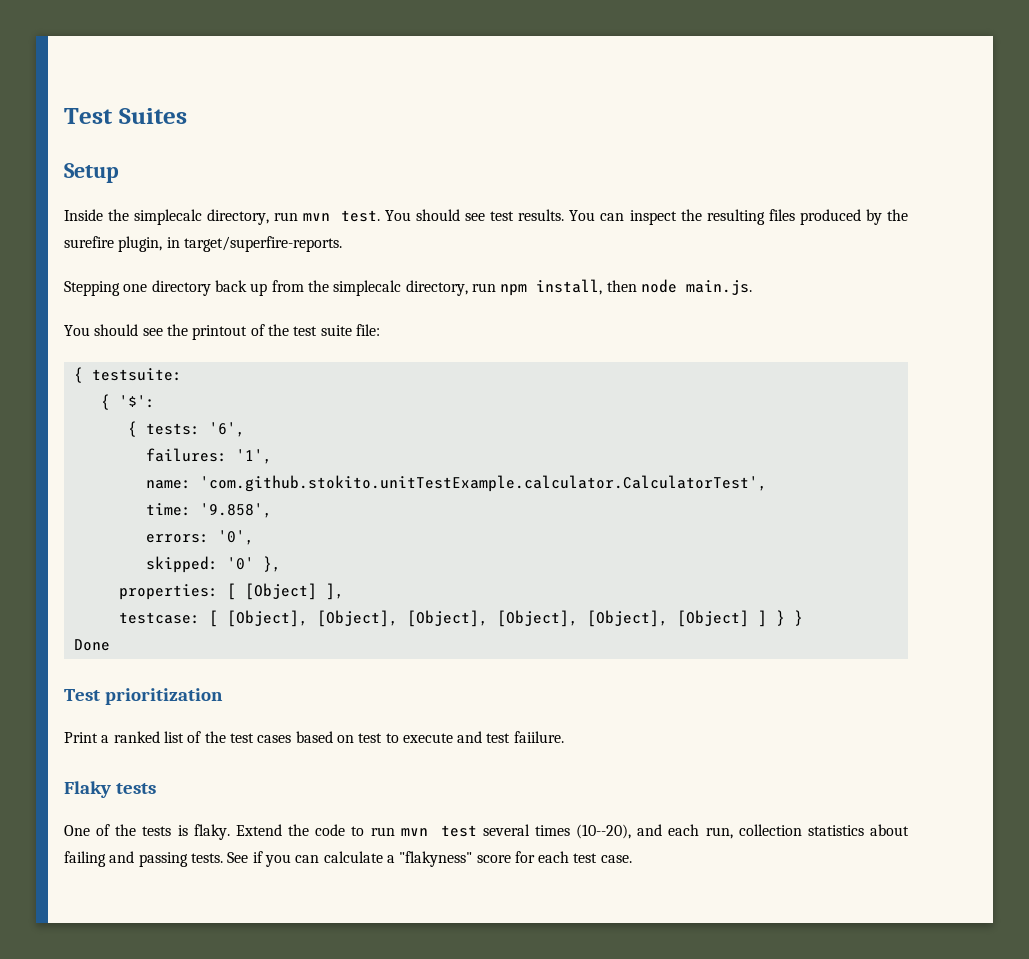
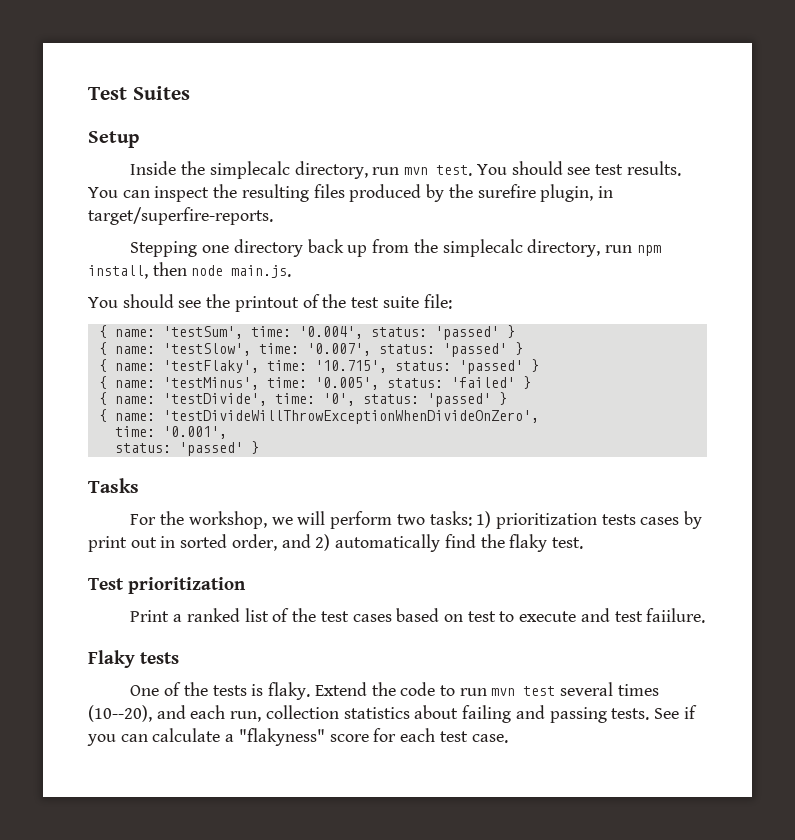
- { testsuite:
- { '$':
- { tests: '6',
- failures: '1',
- name: 'com.github.stokito.unitTestExample.calculator.CalculatorTest',
- time: '9.858',
- errors: '0',
- skipped: '0' },
- properties: [ [Object] ],
- testcase: [ [Object], [Object], [Object], [Object], [Object], [Object] ] } }
- Done
+ { name: 'testSum', time: '0.004', status: 'passed' }
+ { name: 'testSlow', time: '0.007', status: 'passed' }
+ { name: 'testFlaky', time: '10.715', status: 'passed' }
+ { name: 'testMinus', time: '0.005', status: 'failed' }
+ { name: 'testDivide', time: '0', status: 'passed' }
+ { name: 'testDivideWillThrowExceptionWhenDivideOnZero',
+ time: '0.001',
+ status: 'passed' }
+ Tasks
+ For the workshop, we will perform two tasks: 1) prioritization tests cases by print out in sorted order, and 2) automatically find the flaky test.

